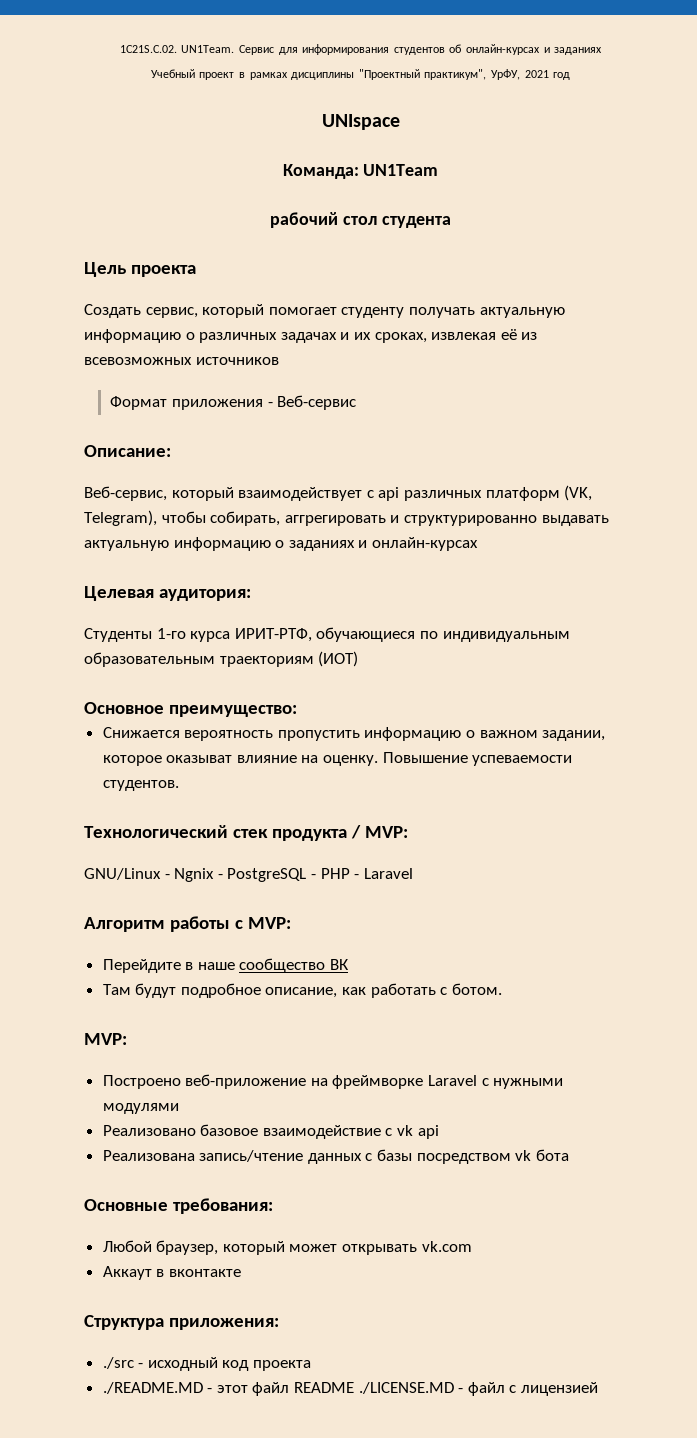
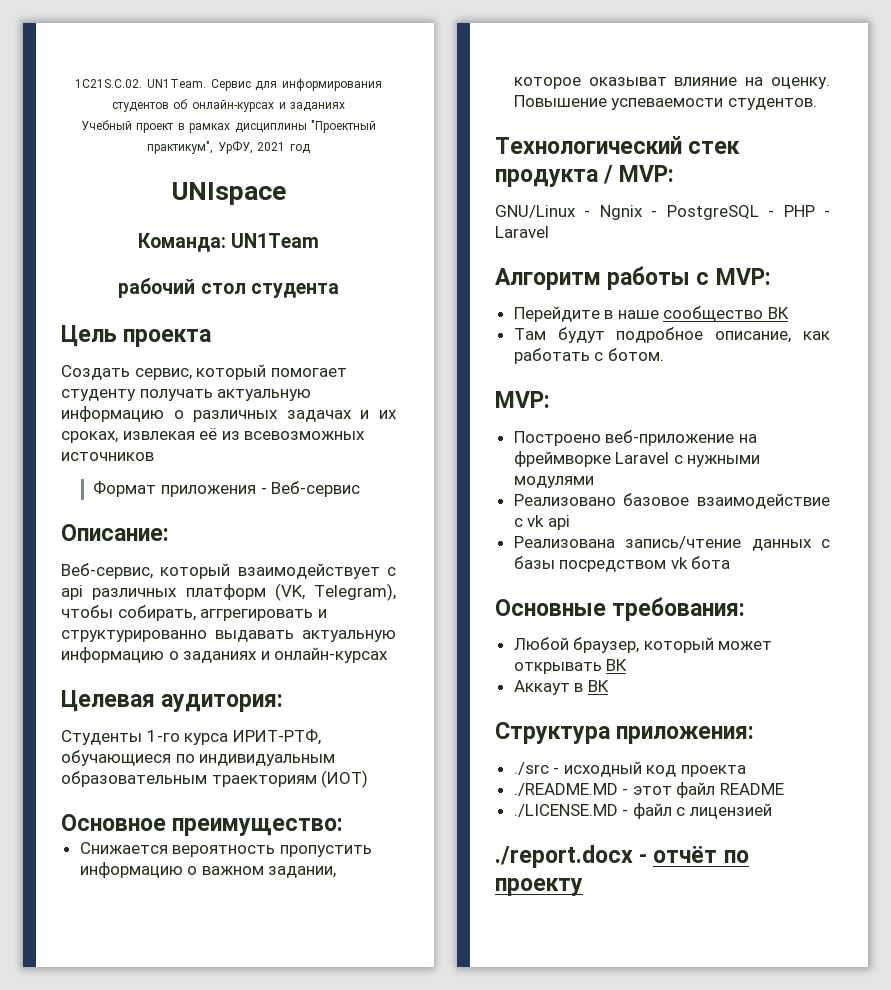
- Любой браузер, который может открывать vk.com
+ Любой браузер, который может открывать ВК
- Аккаут в вконтакте
+ Аккаут в ВК
- ./README.MD - этот файл README ./LICENSE.MD - файл с лицензией
+ ./README.MD - этот файл README
+ ./LICENSE.MD - файл с лицензией
+ ./report.docx - отчёт по проекту

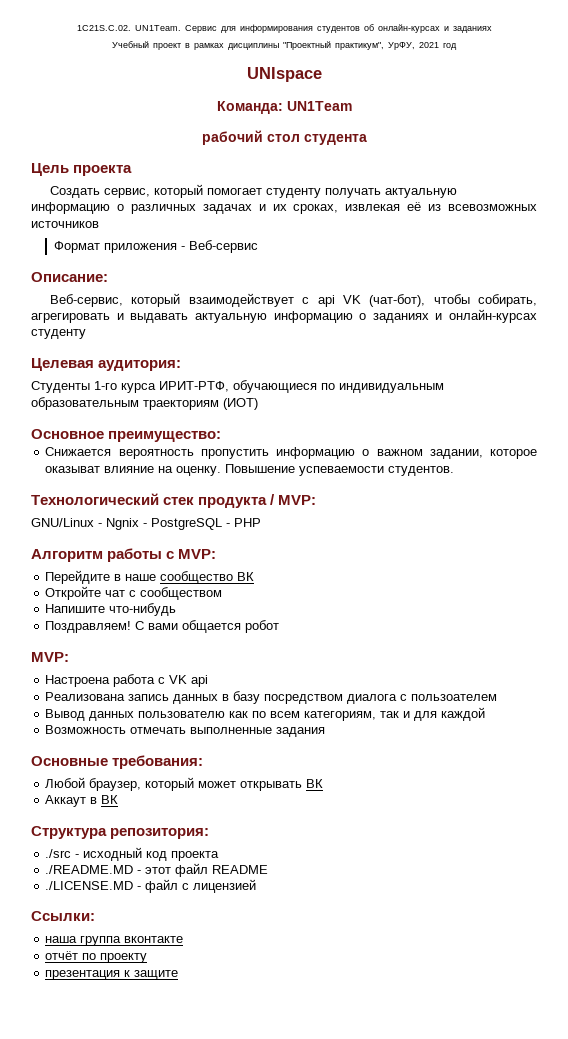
- Веб-сервис, который взаимодействует с api различных платформ (VK, Telegram), чтобы собирать, аггрегировать и структурированно выдавать актуальную информацию о заданиях и онлайн-курсах
+ Веб-сервис, который взаимодействует с api VK (чат-бот), чтобы собирать, агрегировать и выдавать актуальную информацию о заданиях и онлайн-курсах студенту
- GNU/Linux - Ngnix - PostgreSQL - PHP - Laravel
+ GNU/Linux - Ngnix - PostgreSQL - PHP
- Там будут подробное описание, как работать с ботом.
+ Откройте чат с сообществом
+ Напишите что-нибудь
+ Поздравляем! С вами общается робот
  MVP:
- Построено веб-приложение на фреймворке Laravel с нужными модулями
- Реализовано базовое взаимодействие с vk api
- Реализована запись/чтение данных с базы посредством vk бота
+ Настроена работа с VK api
+ Реализована запись данных в базу посредством диалога с пользоателем
+ Вывод данных пользователю как по всем категориям, так и для каждой
+ Возможность отмечать выполненные задания
- Структура приложения:
+ Структура репозитория:
- ./report.docx - отчёт по проекту
+ Ссылки:
+ наша группа вконтакте
+ отчёт по проекту
+ презентация к защите

